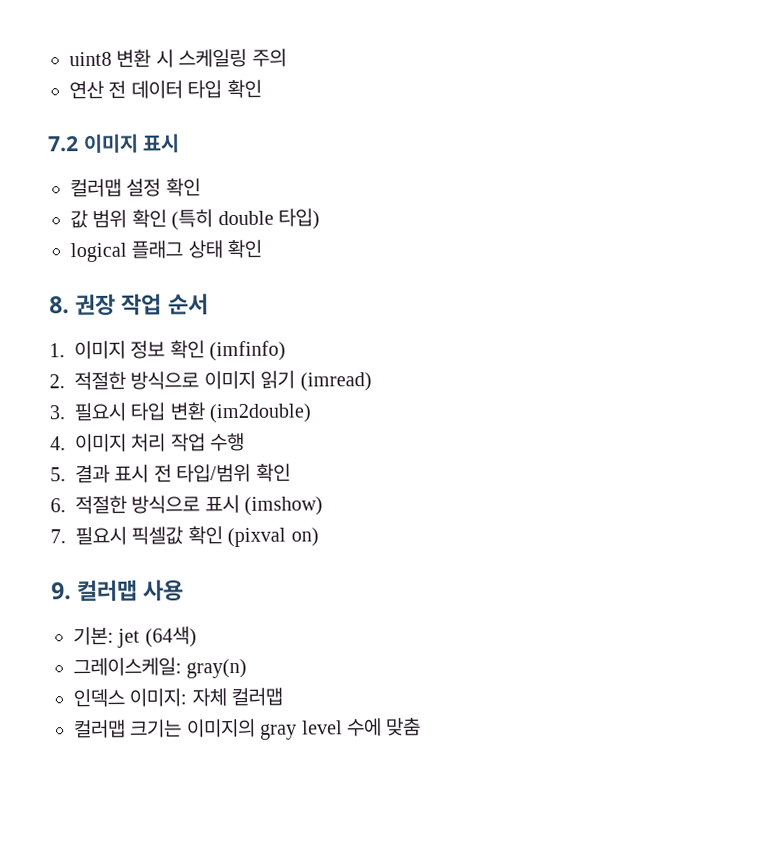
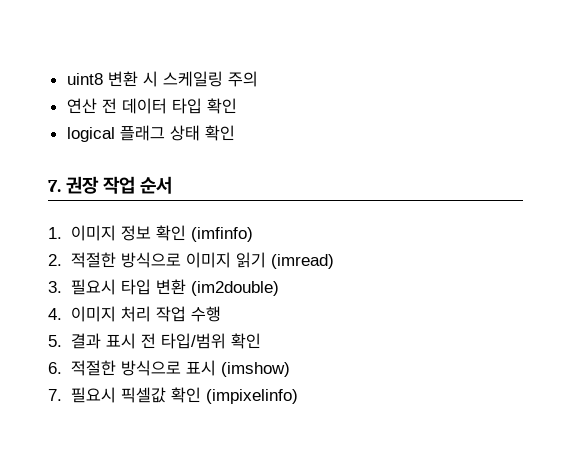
- 7.2 이미지 표시
- 컬러맵 설정 확인
- 값 범위 확인 (특히 double 타입)
- 8. 권장 작업 순서
+ 7. 권장 작업 순서
- 7. 필요시 픽셀값 확인 (pixval on)
- 9. 컬러맵 사용
- 기본: jet (64색)
- 그레이스케일: gray(n)
- 인덱스 이미지: 자체 컬러맵
- 컬러맵 크기는 이미지의 gray level 수에 맞춤
+ 7. 필요시 픽셀값 확인 (impixelinfo)

